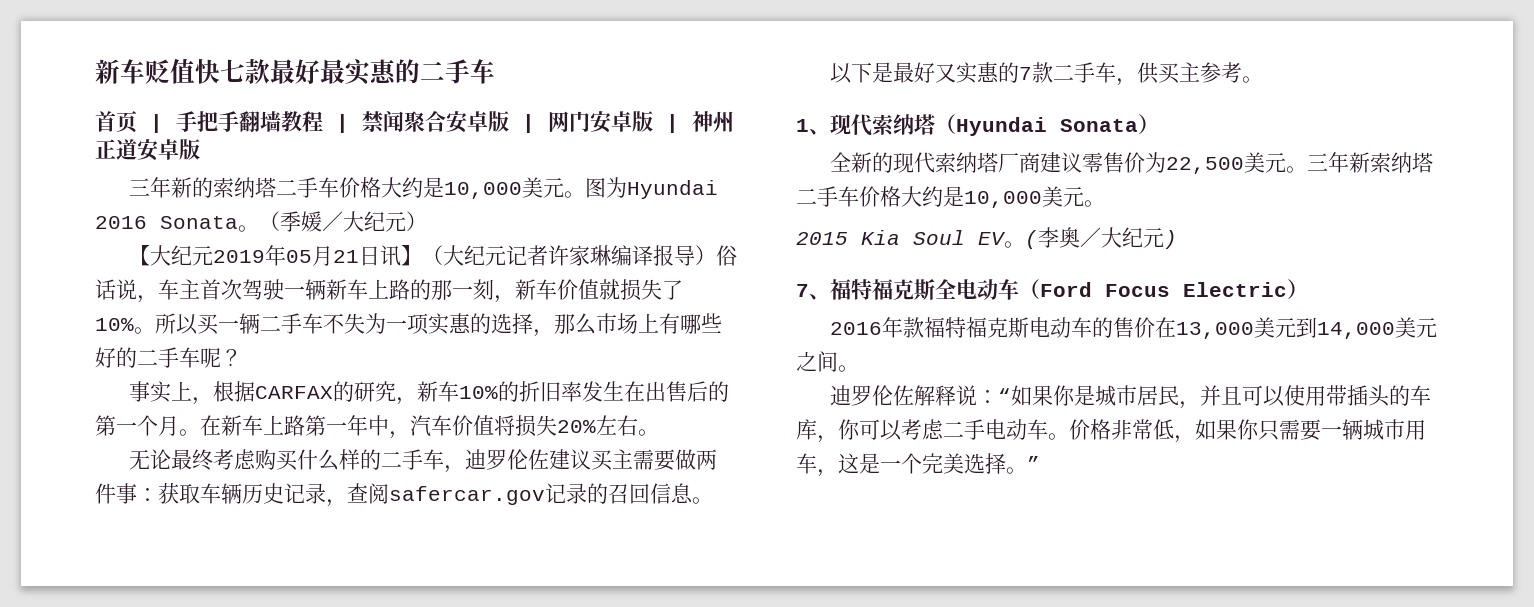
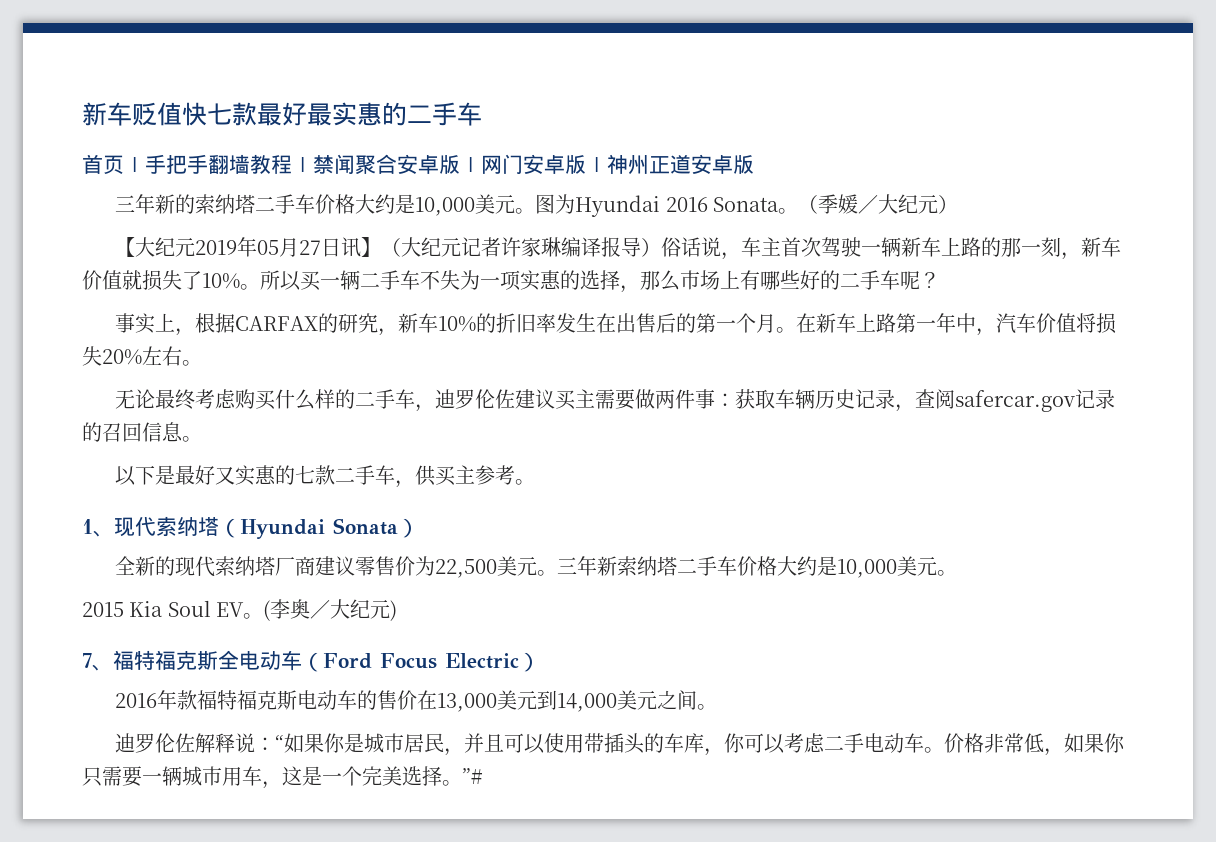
- 【大纪元2019年05月21日讯】（大纪元记者许家琳编译报导）俗话说，车主首次驾驶一辆新车上路的那一刻，新车价值就损失了10%。
+ 【大纪元2019年05月27日讯】（大纪元记者许家琳编译报导）俗话说，车主首次驾驶一辆新车上路的那一刻，新车价值就损失了10%。
- 以下是最好又实惠的7款二手车，供买主参考。
+ 以下是最好又实惠的七款二手车，供买主参考。
- 价格非常低，如果你只需要一辆城市用车，这是一个完美选择。”
+ 价格非常低，如果你只需要一辆城市用车，这是一个完美选择。”#

